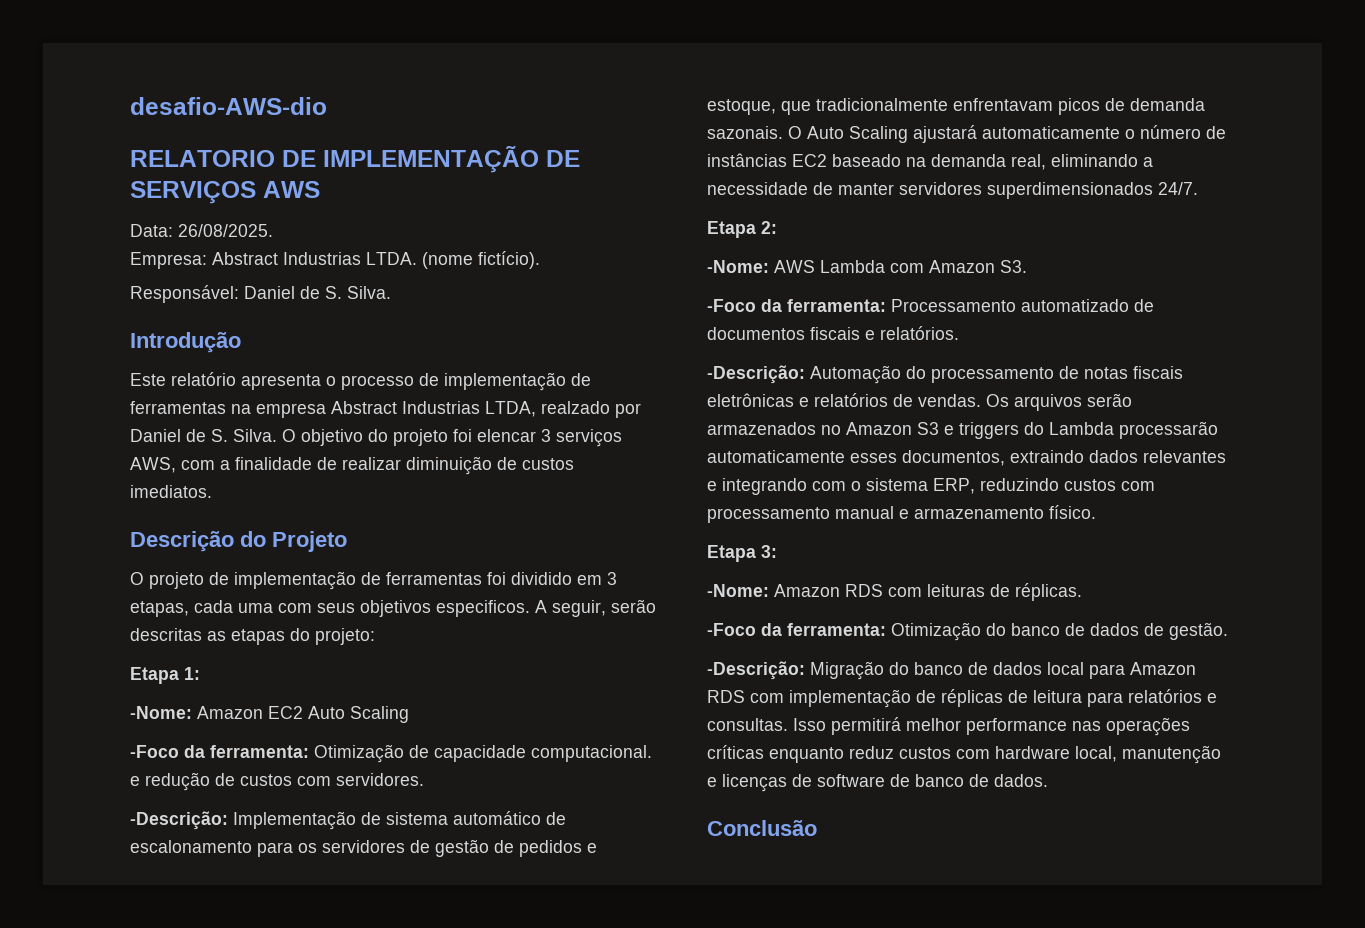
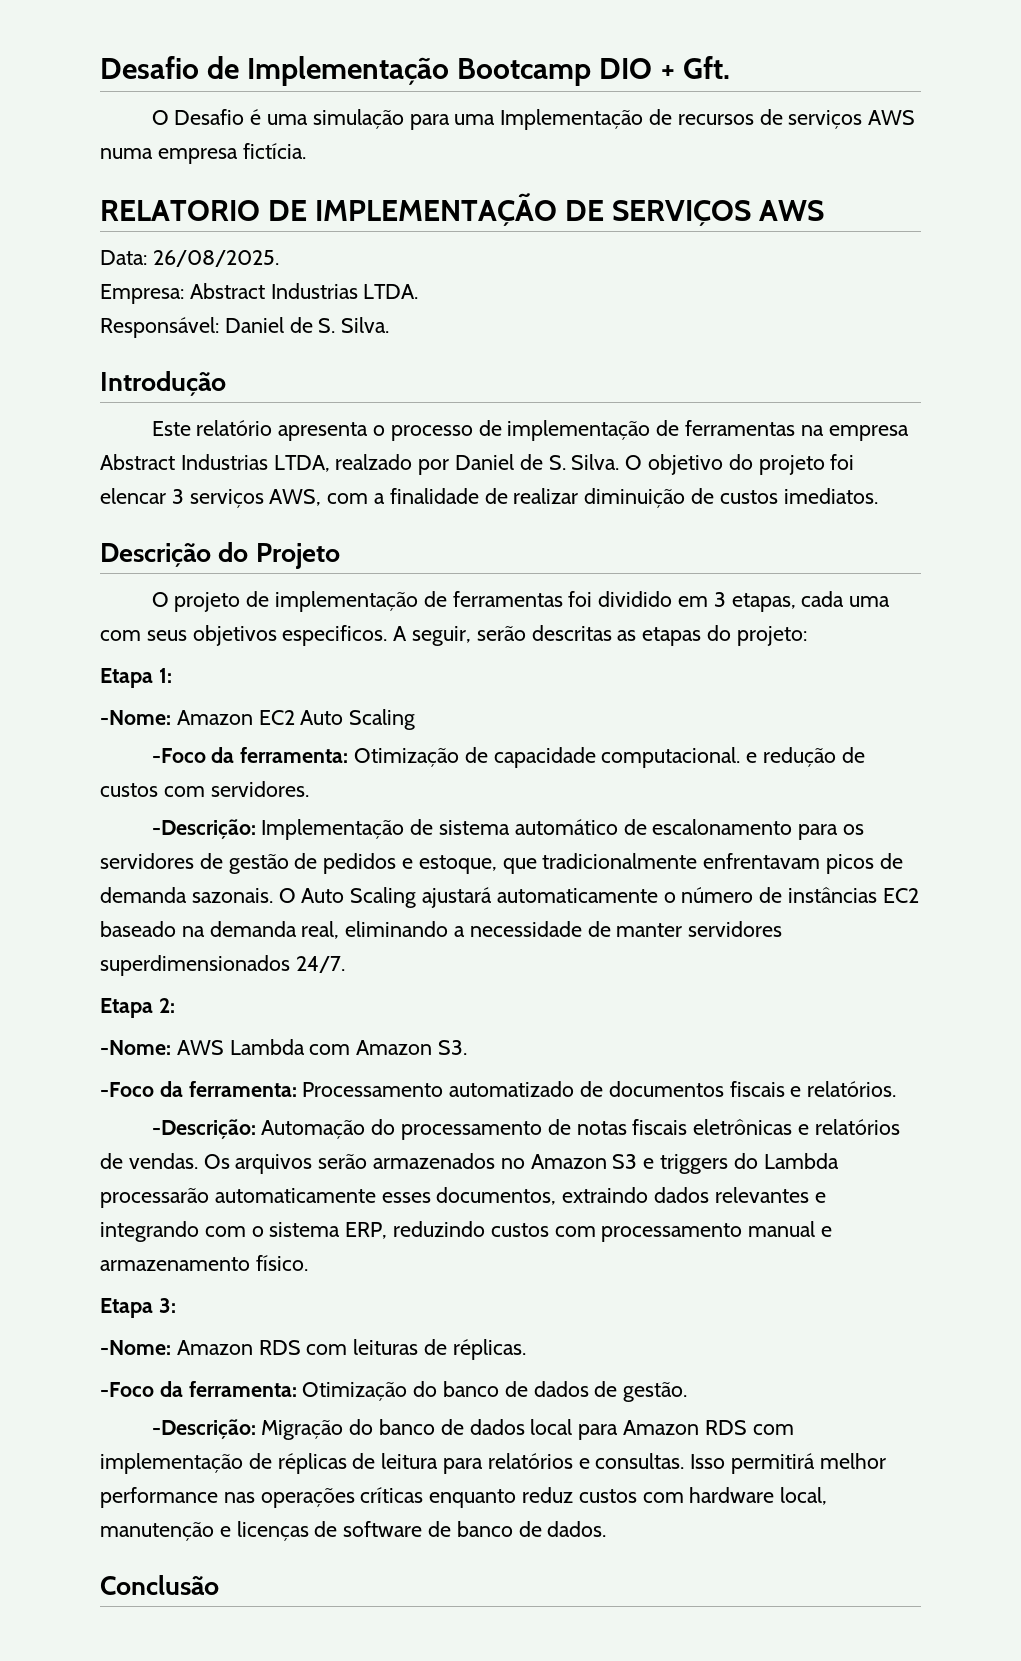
- desafio-AWS-dio
+ Desafio de Implementação Bootcamp DIO + Gft.
+ O Desafio é uma simulação para uma Implementação de recursos de serviços AWS numa empresa fictícia.
- (nome fictício).

